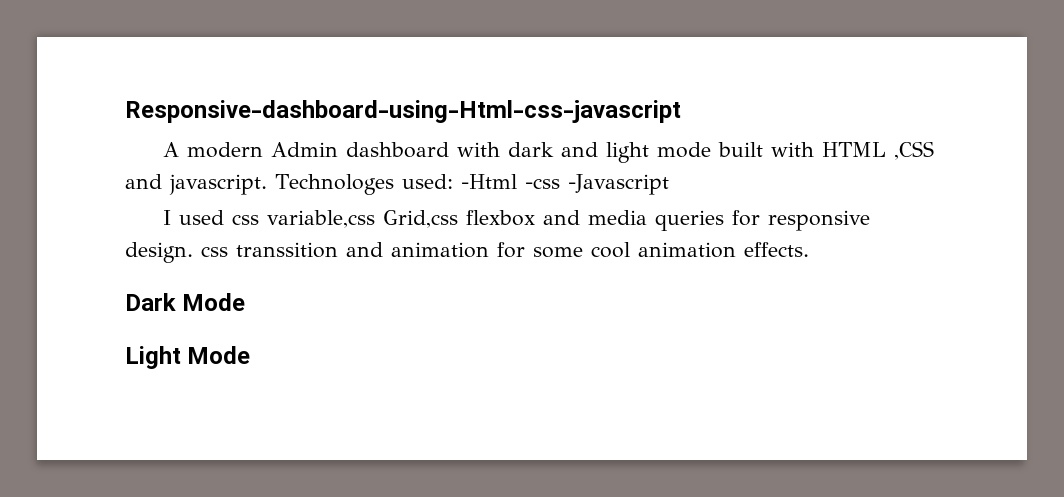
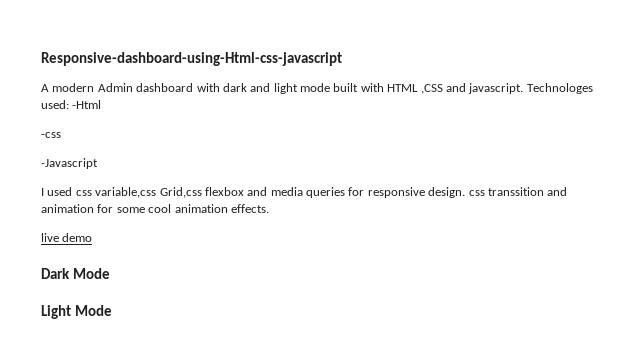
- Technologes used: -Html -css -Javascript
+ Technologes used: -Html
+ -css
+ -Javascript
+ live demo

